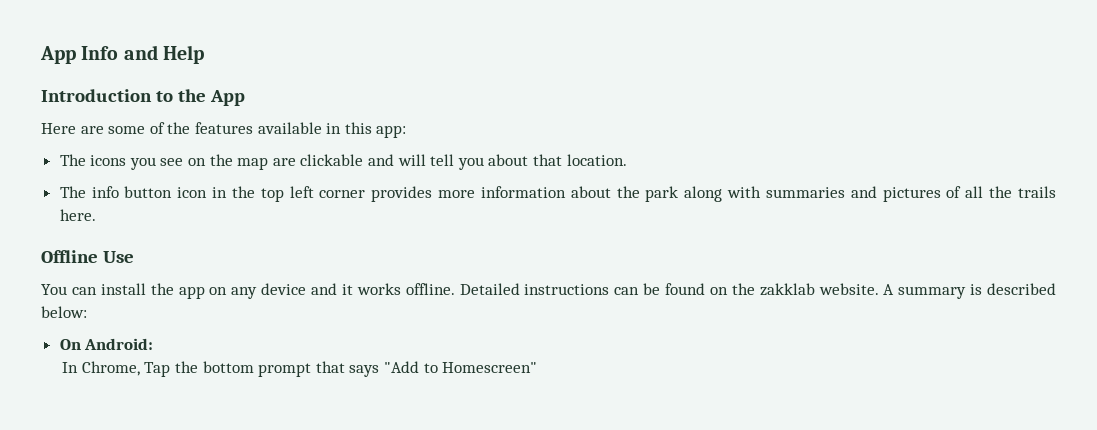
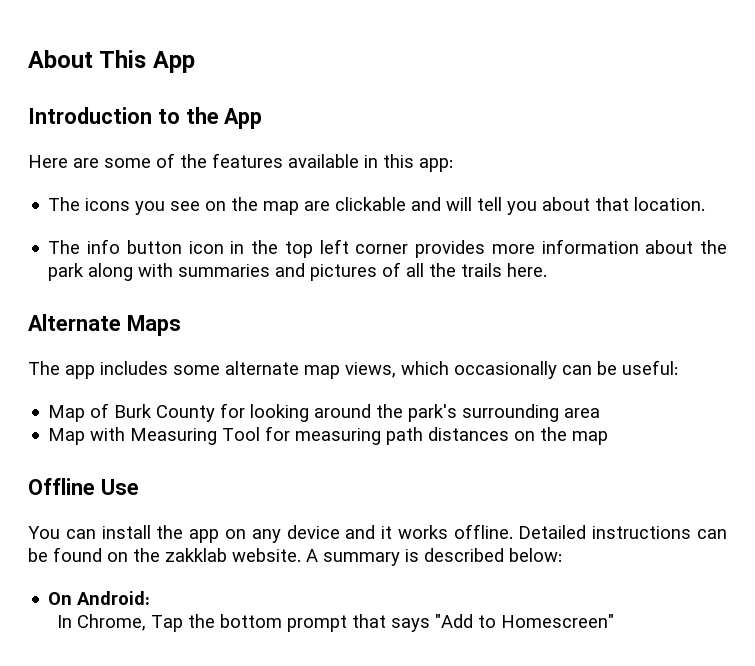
- App Info and Help
+ About This App
+ Alternate Maps
+ The app includes some alternate map views, which occasionally can be useful:
+ Map of Burk County for looking around the park's surrounding area
+ Map with Measuring Tool for measuring path distances on the map

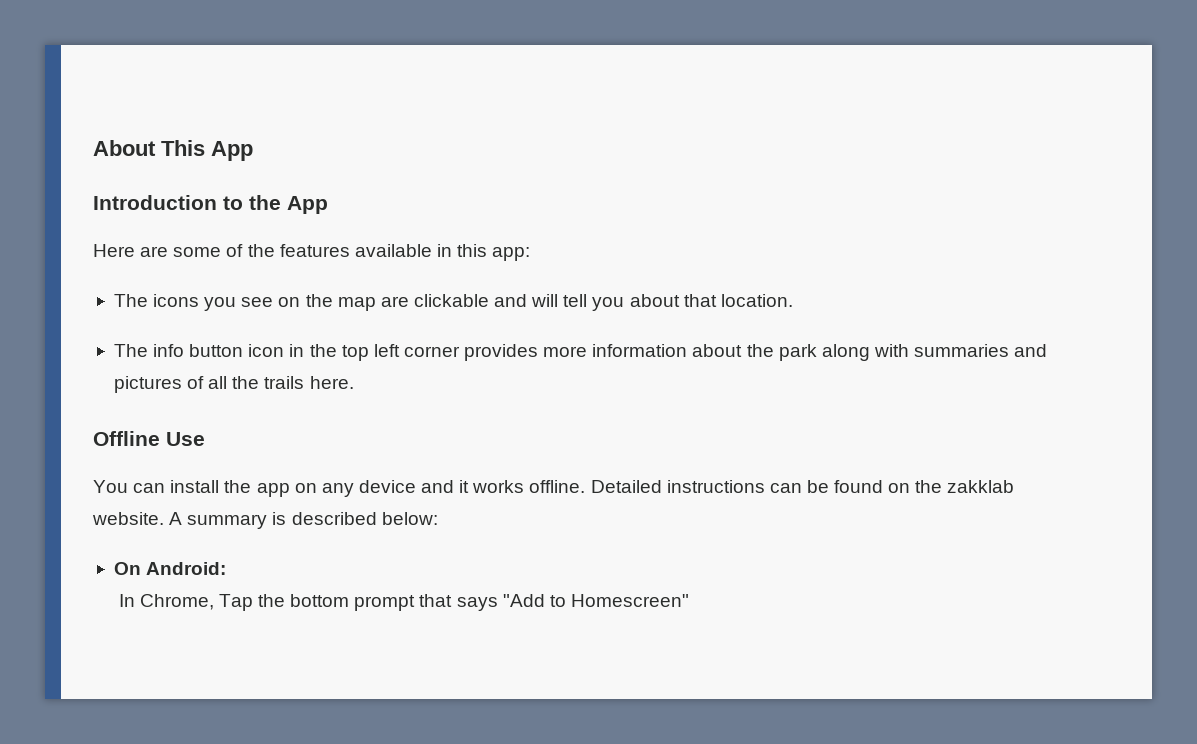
- Alternate Maps
- The app includes some alternate map views, which occasionally can be useful:
- Map of Burk County for looking around the park's surrounding area
- Map with Measuring Tool for measuring path distances on the map

